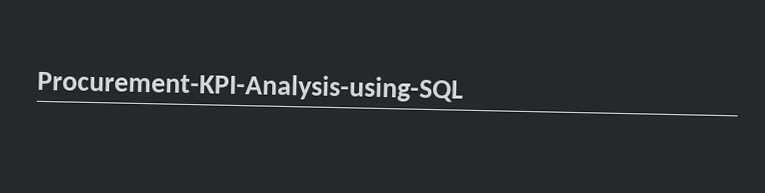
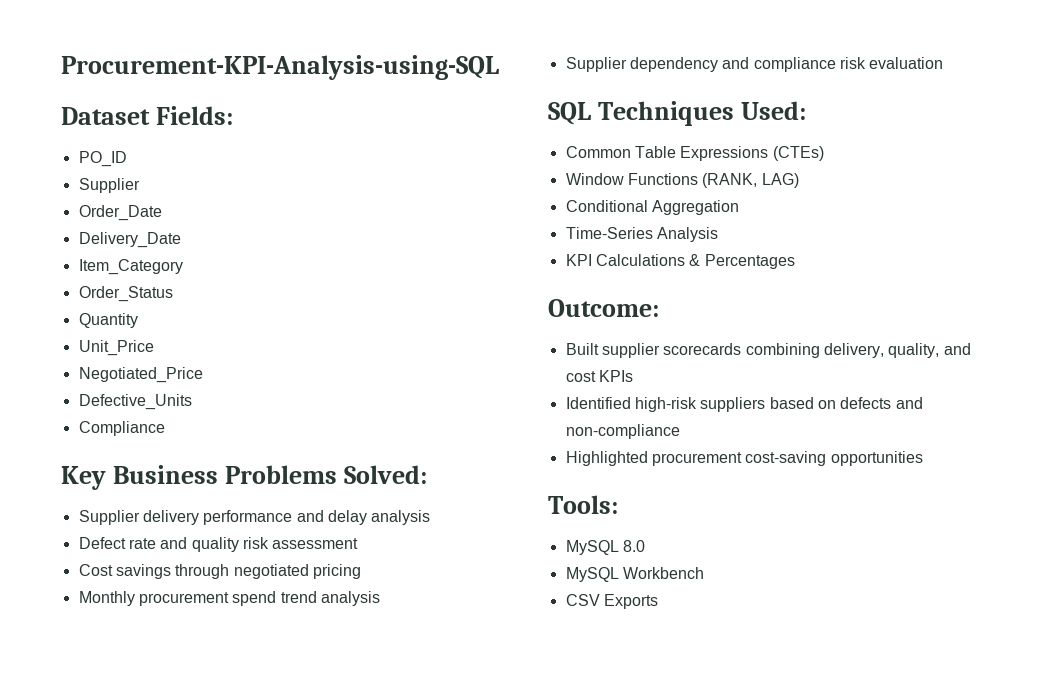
+ Dataset Fields:
+ PO_ID
+ Supplier
+ Order_Date
+ Delivery_Date
+ Item_Category
+ Order_Status
+ Quantity
+ Unit_Price
+ Negotiated_Price
+ Defective_Units
+ Compliance
+ Key Business Problems Solved:
+ Supplier delivery performance and delay analysis
+ Defect rate and quality risk assessment
+ Cost savings through negotiated pricing
+ Monthly procurement spend trend analysis
+ Supplier dependency and compliance risk evaluation
+ SQL Techniques Used:
+ Common Table Expressions (CTEs)
+ Window Functions (RANK, LAG)
+ Conditional Aggregation
+ Time-Series Analysis
+ KPI Calculations & Percentages
+ Outcome:
+ Built supplier scorecards combining delivery, quality, and cost KPIs
+ Identified high-risk suppliers based on defects and non-compliance
+ Highlighted procurement cost-saving opportunities
+ Tools:
+ MySQL 8.0
+ MySQL Workbench
+ CSV Exports

